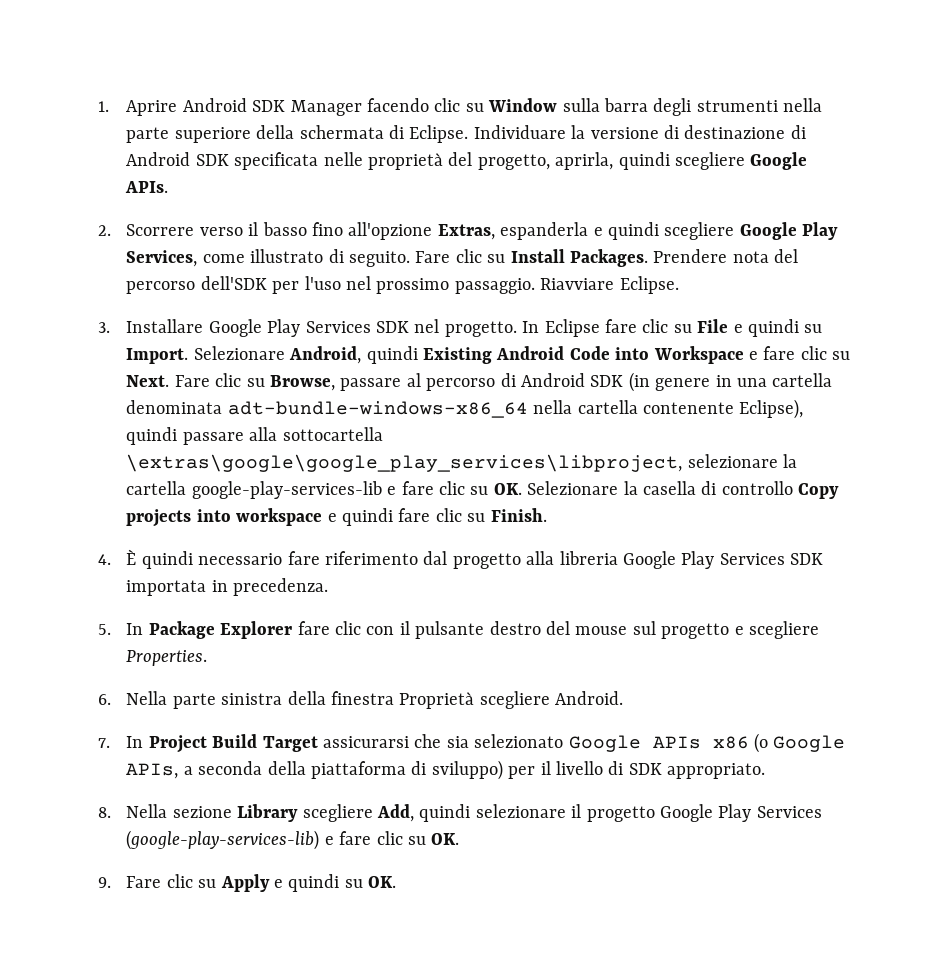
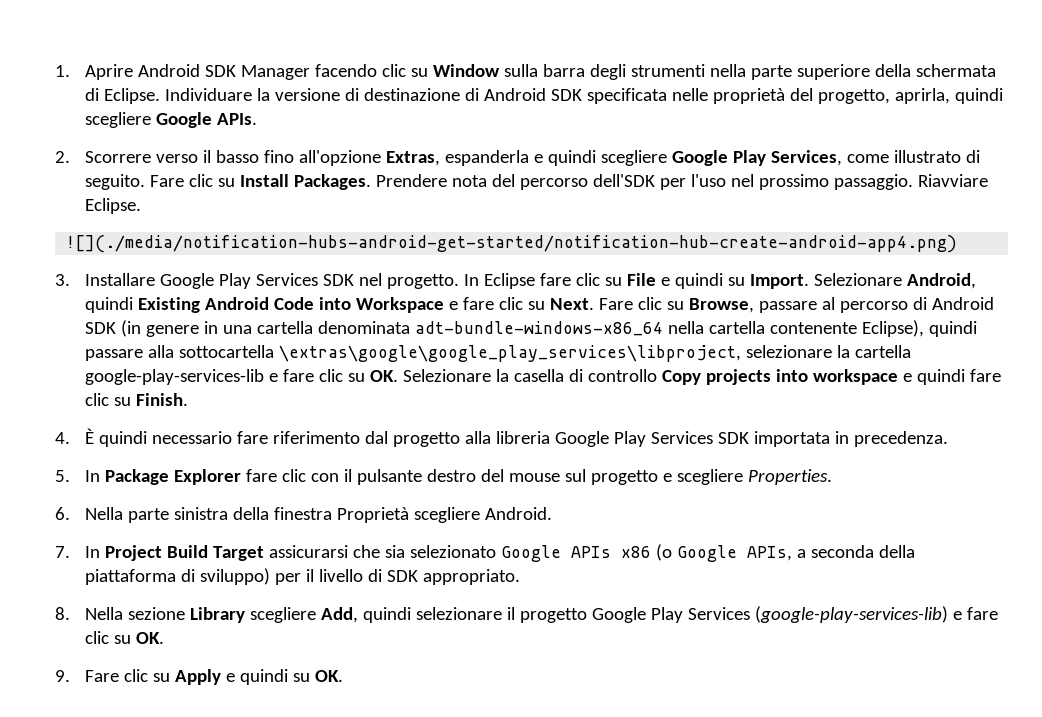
+ ![](./media/notification-hubs-android-get-started/notification-hub-create-android-app4.png)

